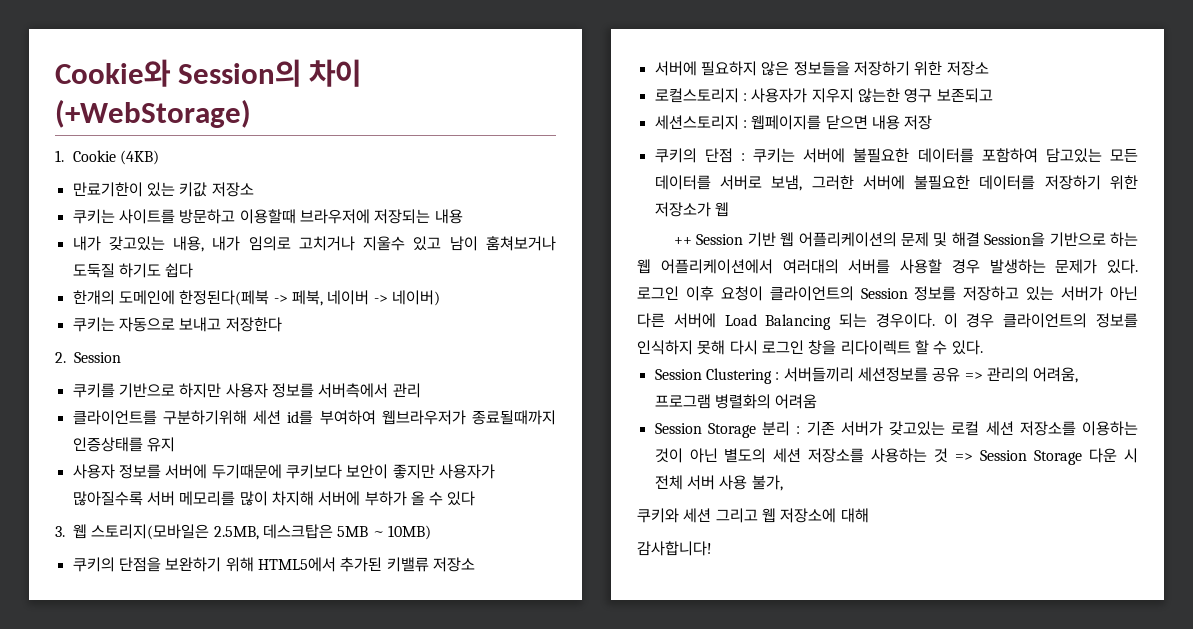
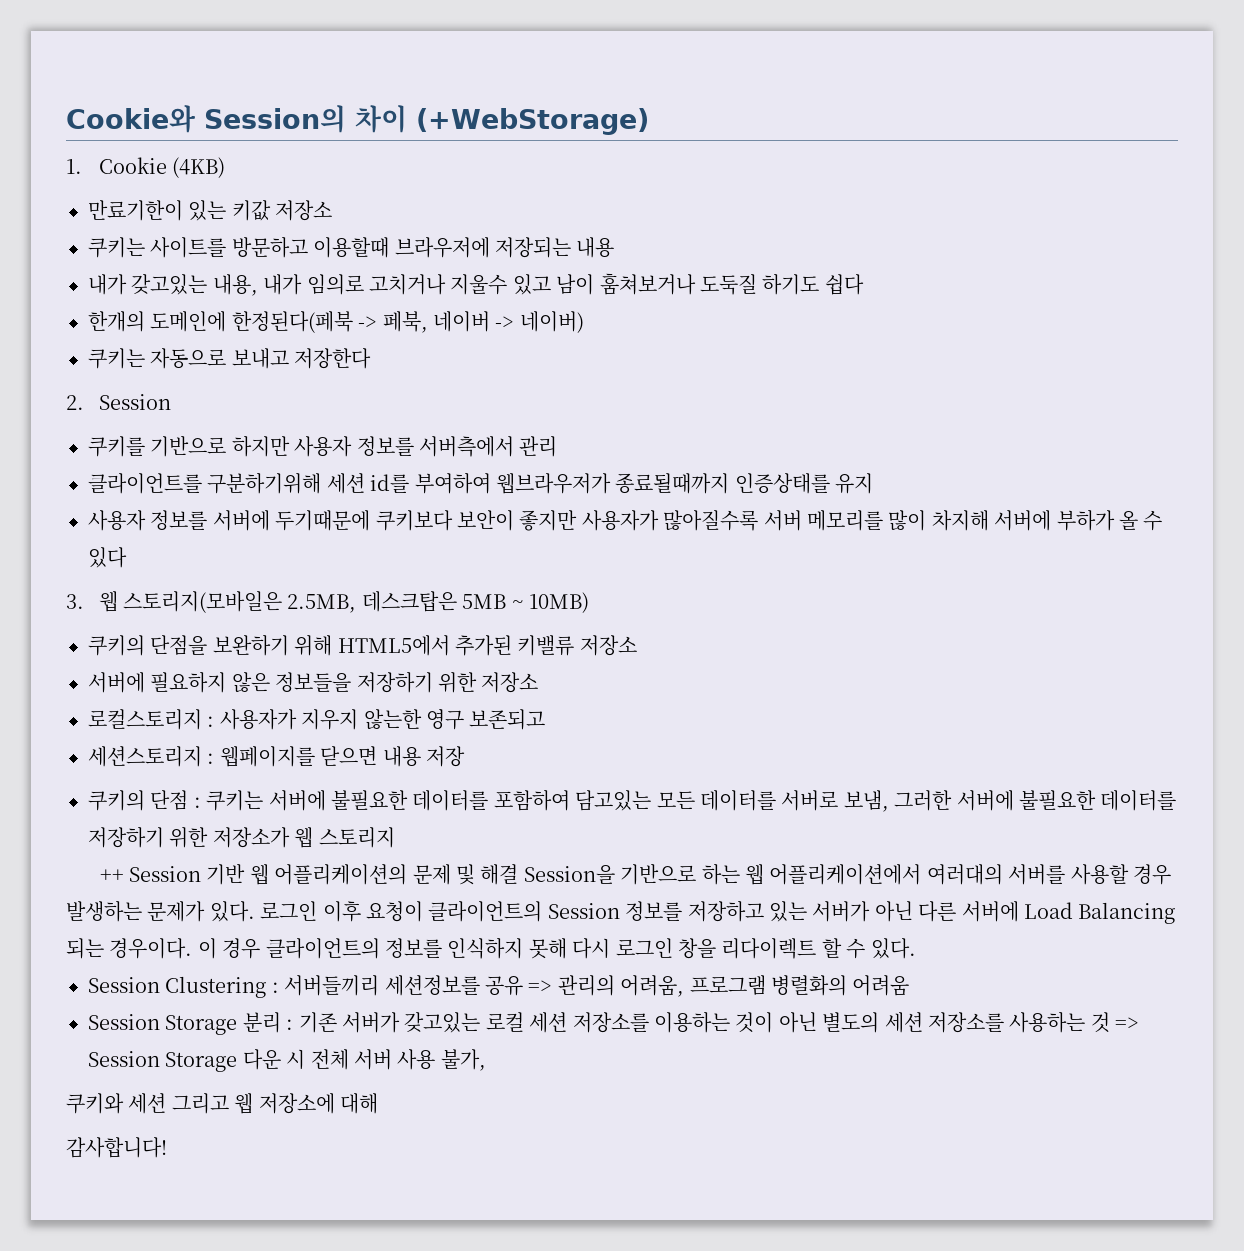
- 쿠키의 단점 : 쿠키는 서버에 불필요한 데이터를 포함하여 담고있는 모든 데이터를 서버로 보냄, 그러한 서버에 불필요한 데이터를 저장하기 위한 저장소가 웹
+ 쿠키의 단점 : 쿠키는 서버에 불필요한 데이터를 포함하여 담고있는 모든 데이터를 서버로 보냄, 그러한 서버에 불필요한 데이터를 저장하기 위한 저장소가 웹 스토리지

